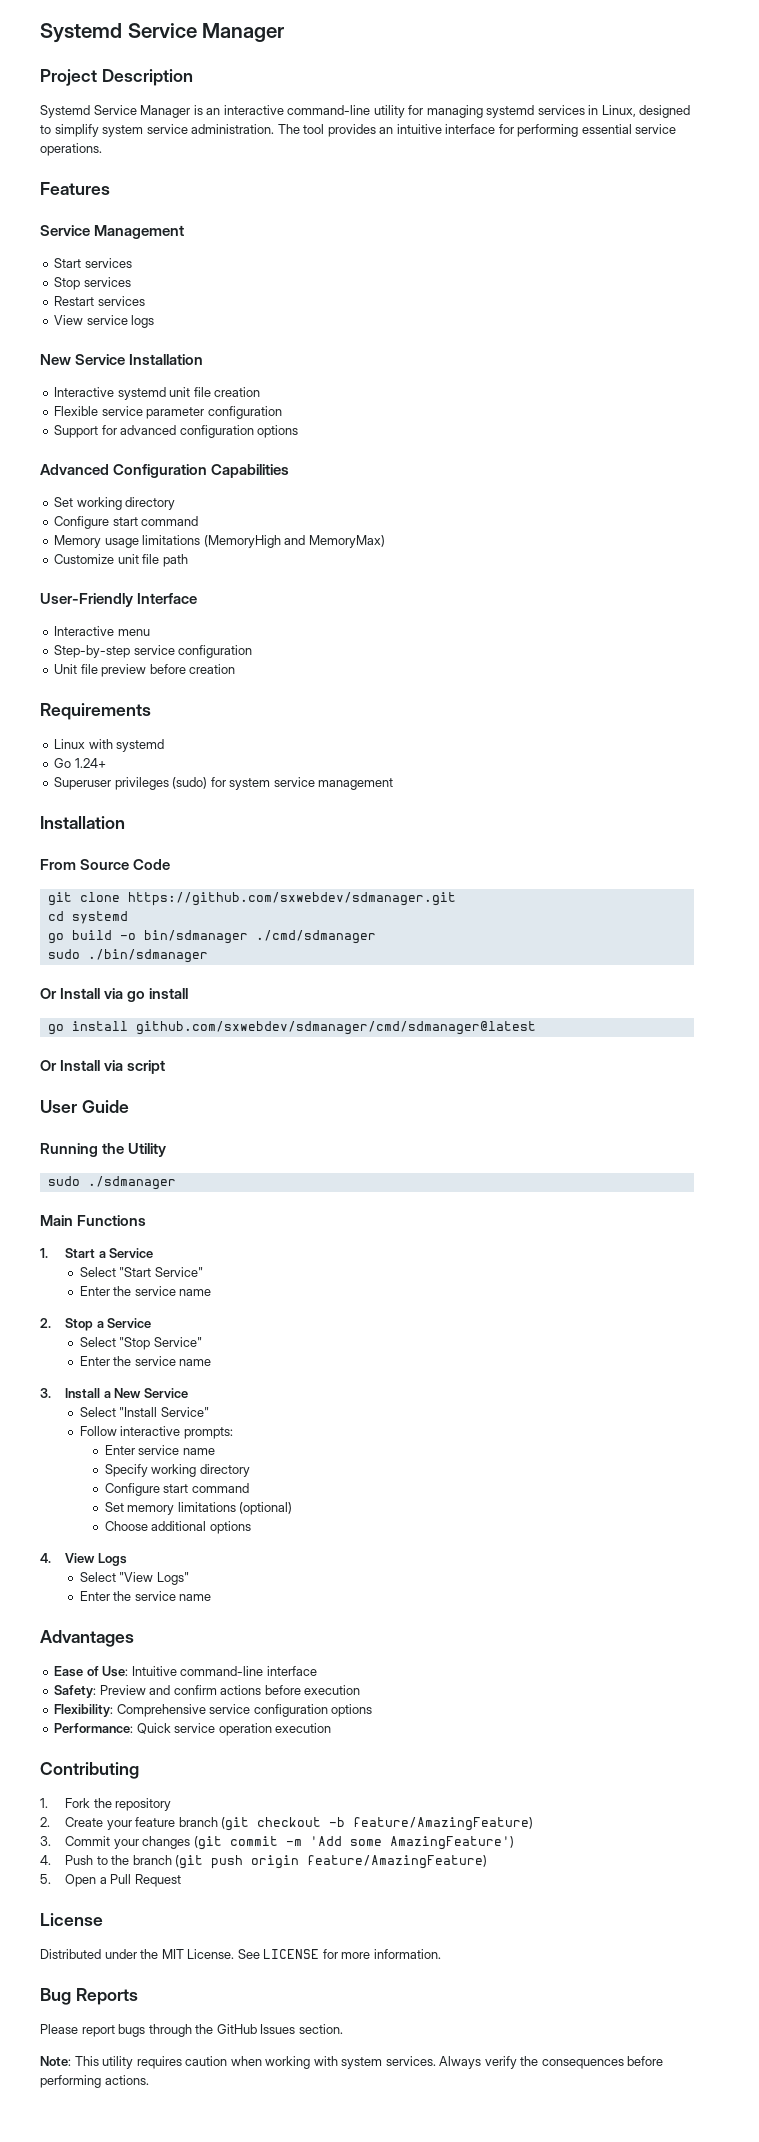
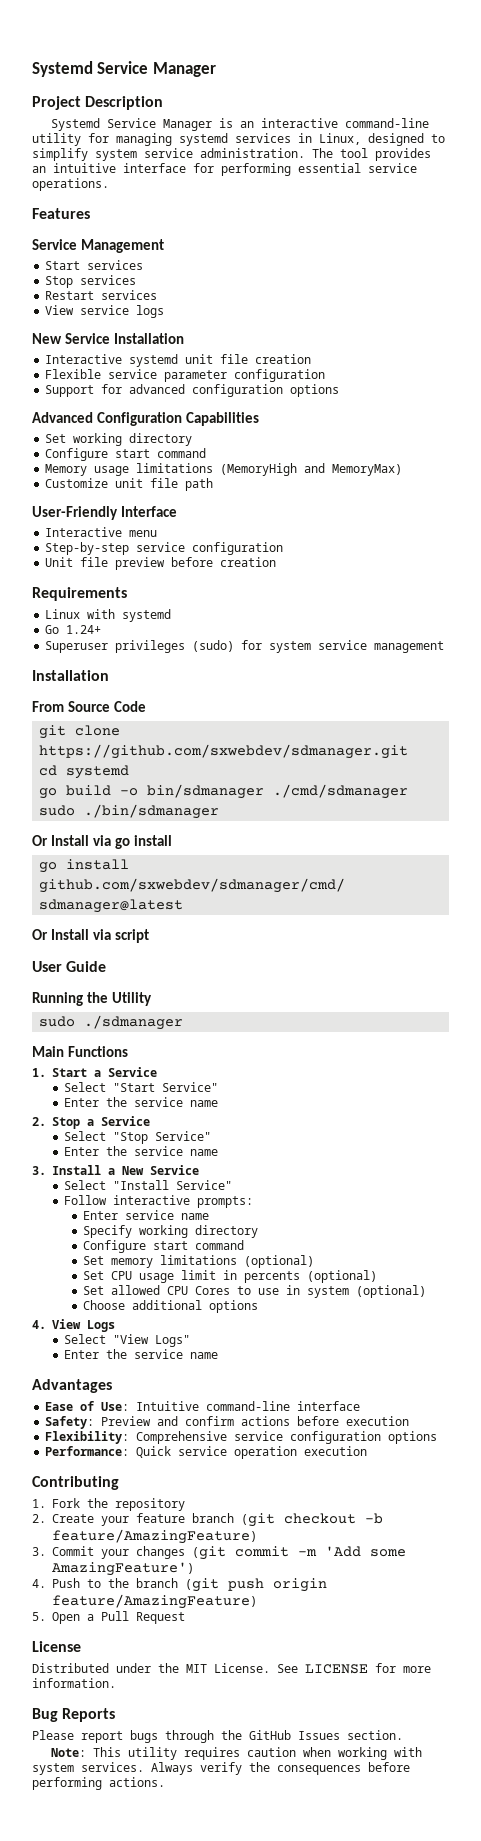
+ Set CPU usage limit in percents (optional)
+ Set allowed CPU Cores to use in system (optional)

